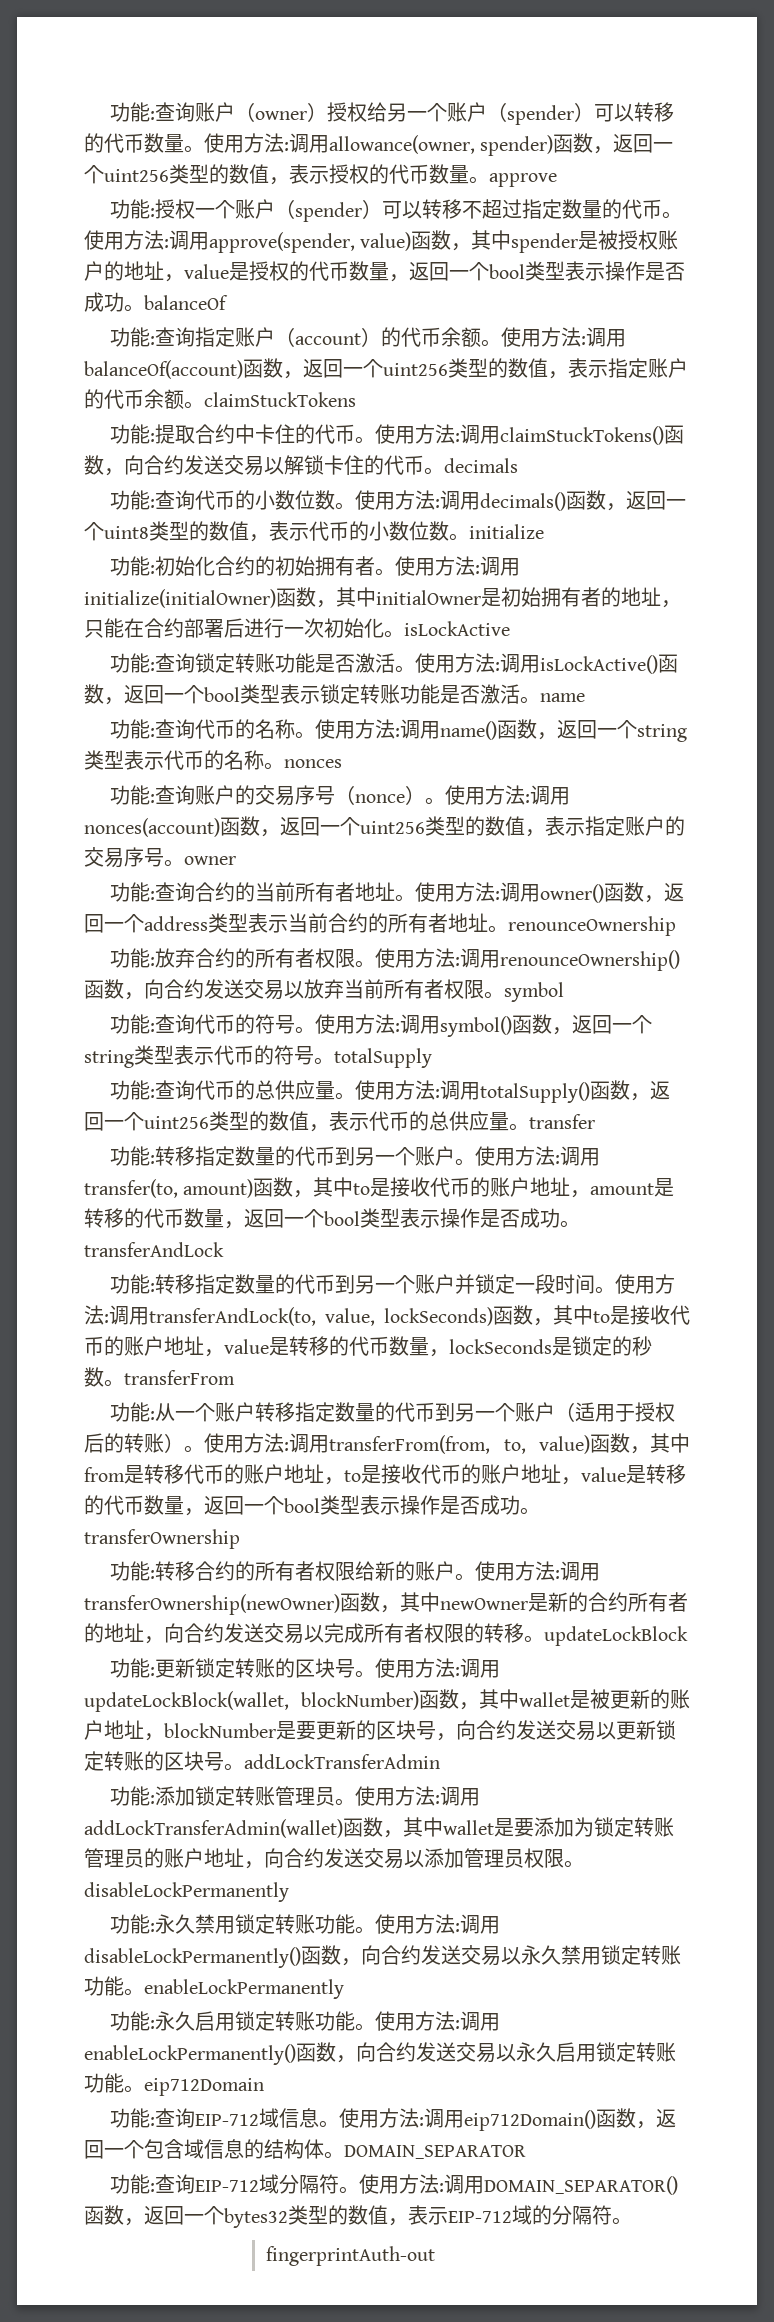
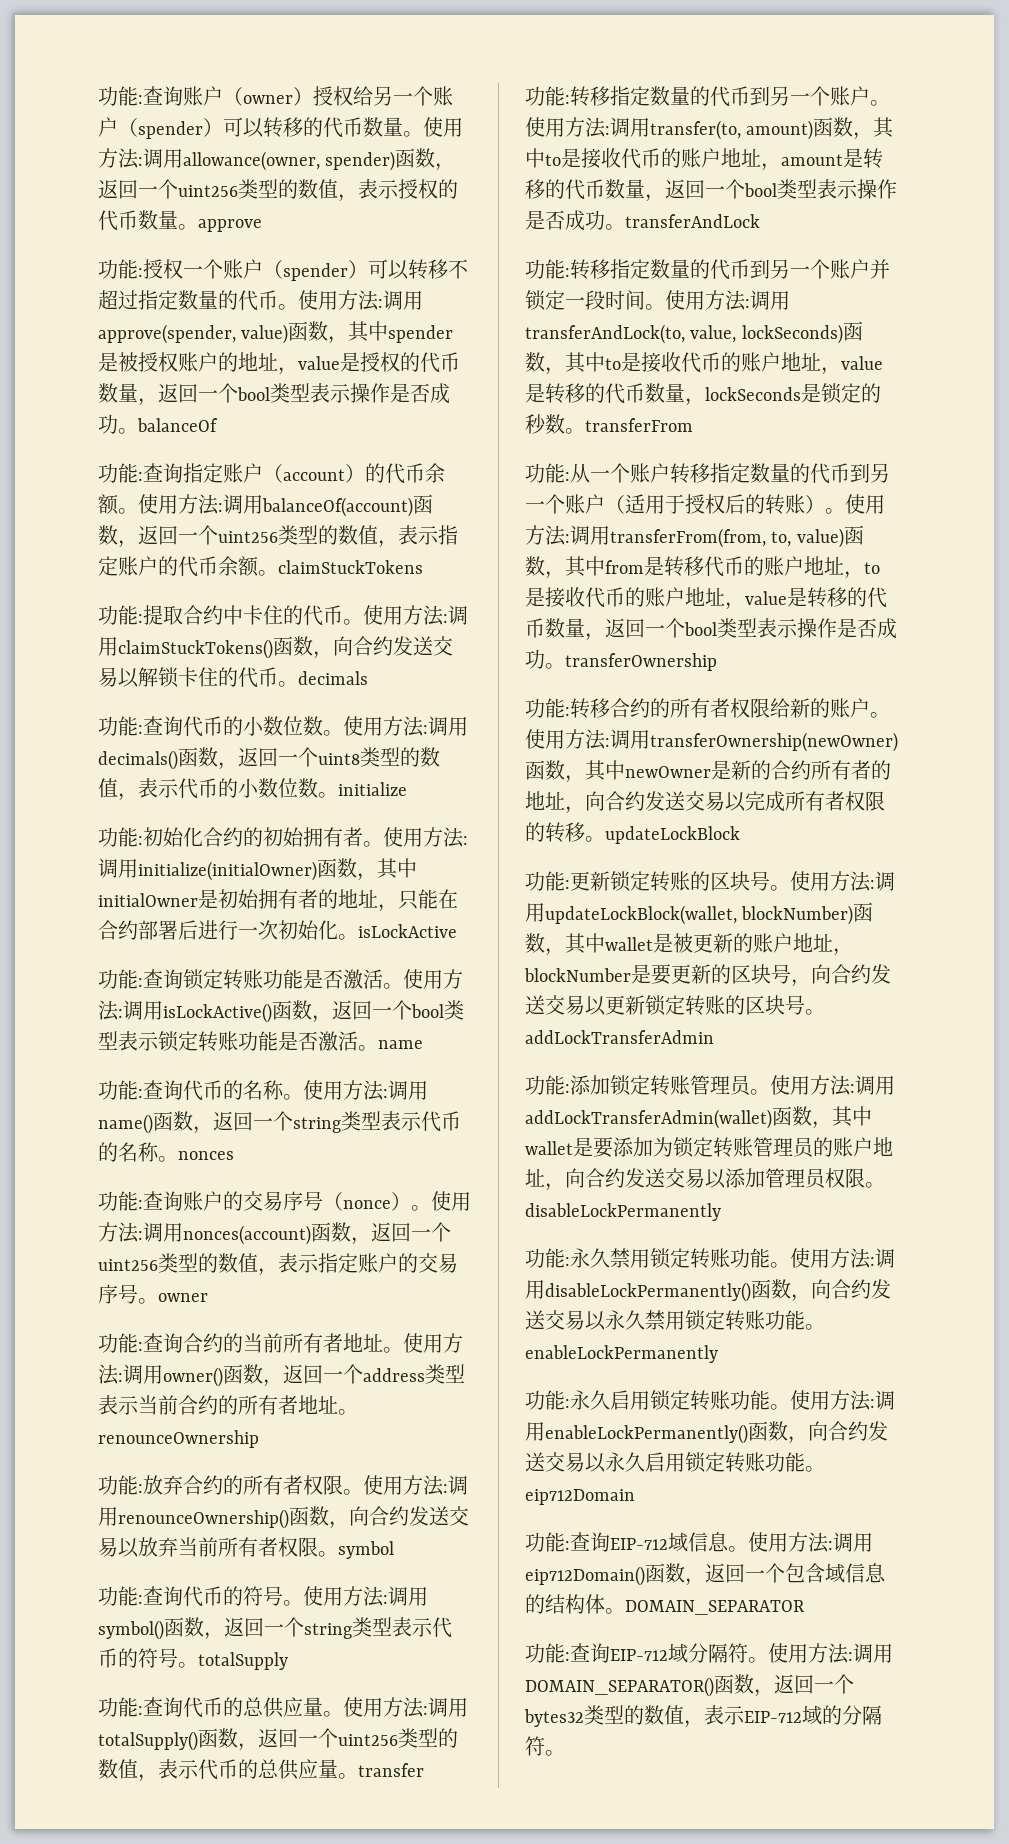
- fingerprintAuth-out

